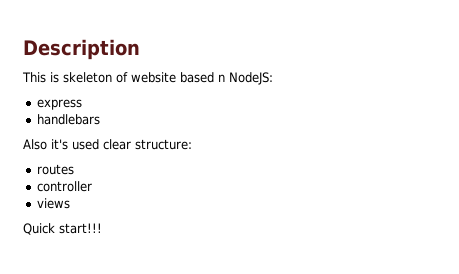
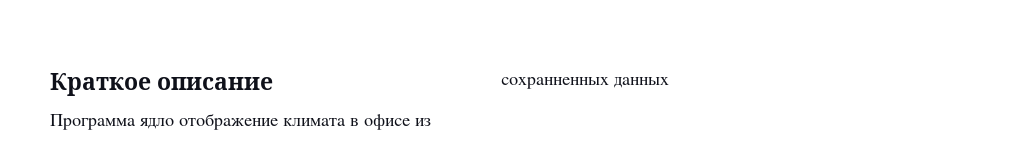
- Description
- This is skeleton of website based n NodeJS:
- express
- handlebars
- Also it's used clear structure:
- routes
- controller
- views
- Quick start!!!
+ Краткое описание
+ Программа ядло отображение климата в офисе из сохранненных данных

